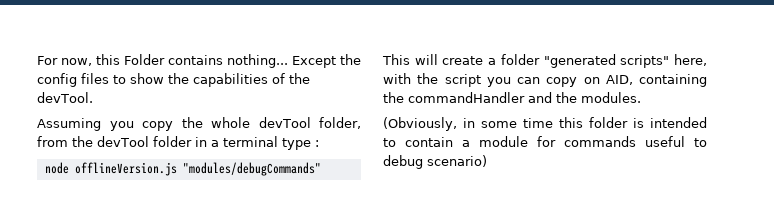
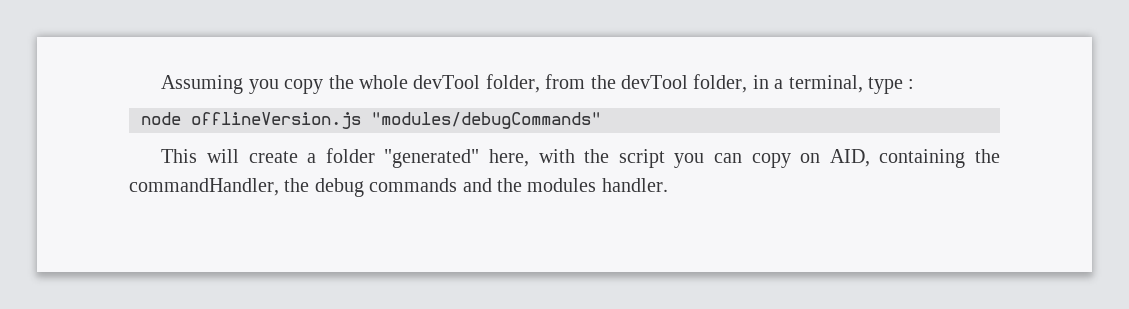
- For now, this Folder contains nothing... Except the config files to show the capabilities of the devTool.
- Assuming you copy the whole devTool folder, from the devTool folder in a terminal type :
+ Assuming you copy the whole devTool folder, from the devTool folder, in a terminal, type :
- This will create a folder "generated scripts" here, with the script you can copy on AID, containing the commandHandler and the modules.
- (Obviously, in some time this folder is intended to contain a module for commands useful to debug scenario)
+ This will create a folder "generated" here, with the script you can copy on AID, containing the commandHandler, the debug commands and the modules handler.

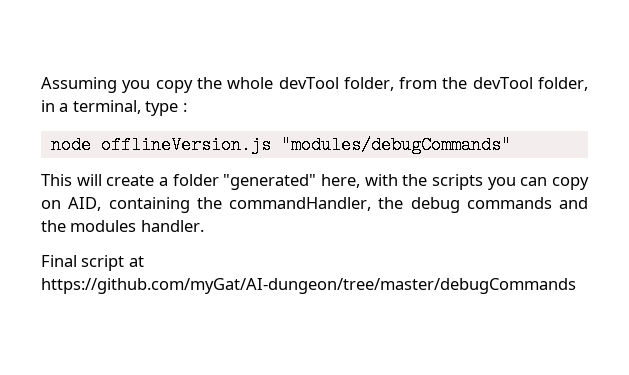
- This will create a folder "generated" here, with the script you can copy on AID, containing the commandHandler, the debug commands and the modules handler.
+ This will create a folder "generated" here, with the scripts you can copy on AID, containing the commandHandler, the debug commands and the modules handler.
+ Final script at https://github.com/myGat/AI-dungeon/tree/master/debugCommands

